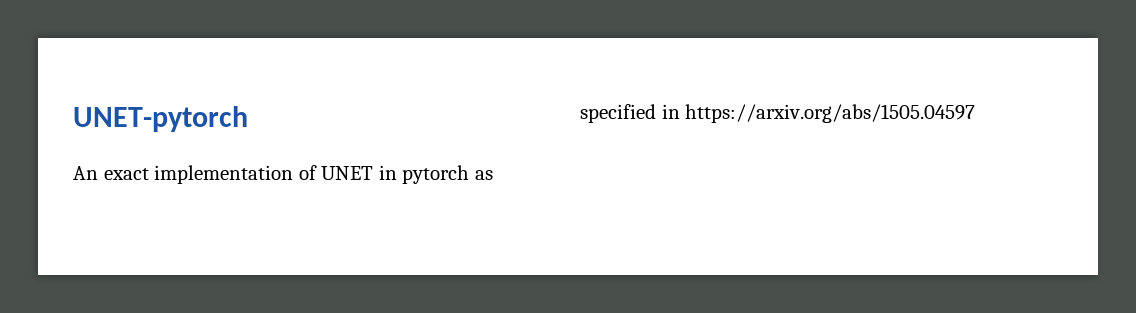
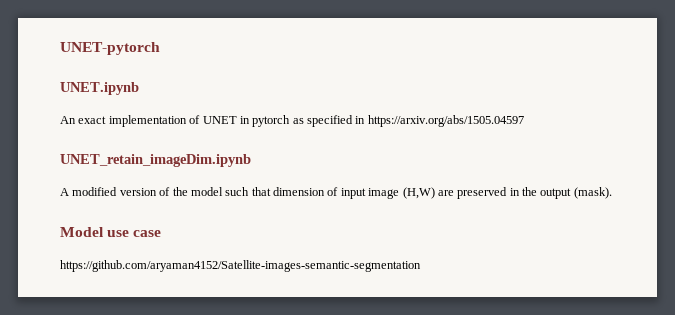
+ UNET.ipynb
+ UNET_retain_imageDim.ipynb
+ A modified version of the model such that dimension of input image (H,W) are preserved in the output (mask).
+ Model use case
+ https://github.com/aryaman4152/Satellite-images-semantic-segmentation

